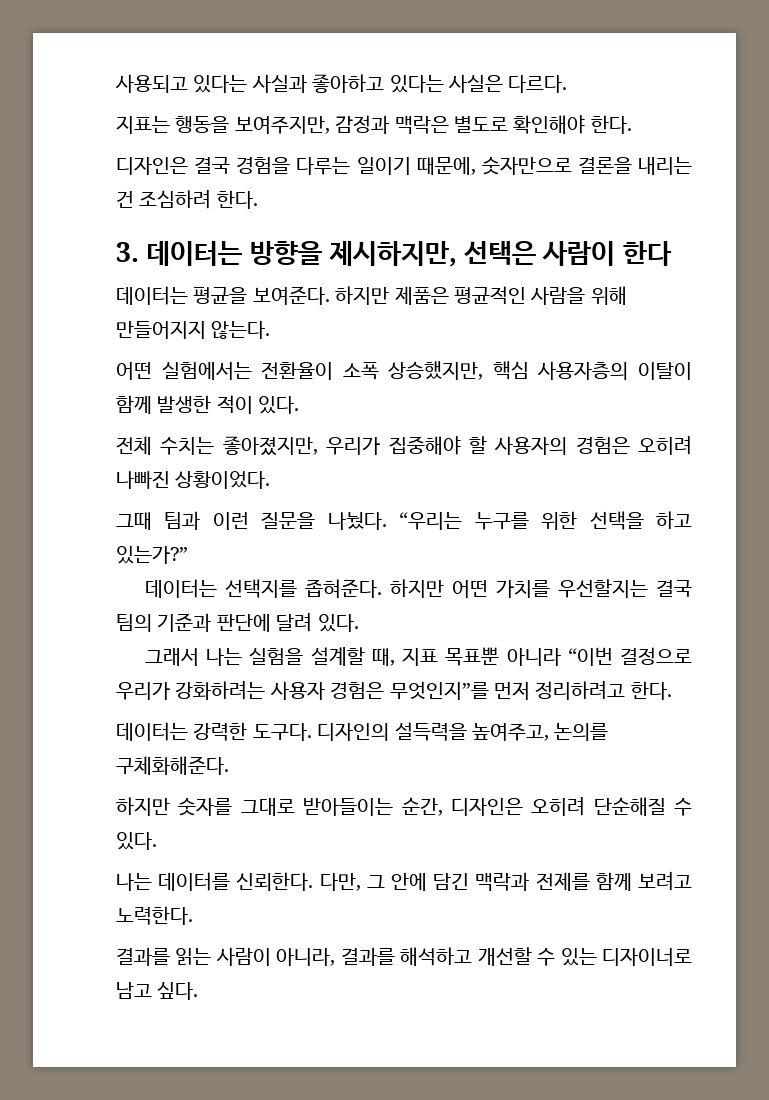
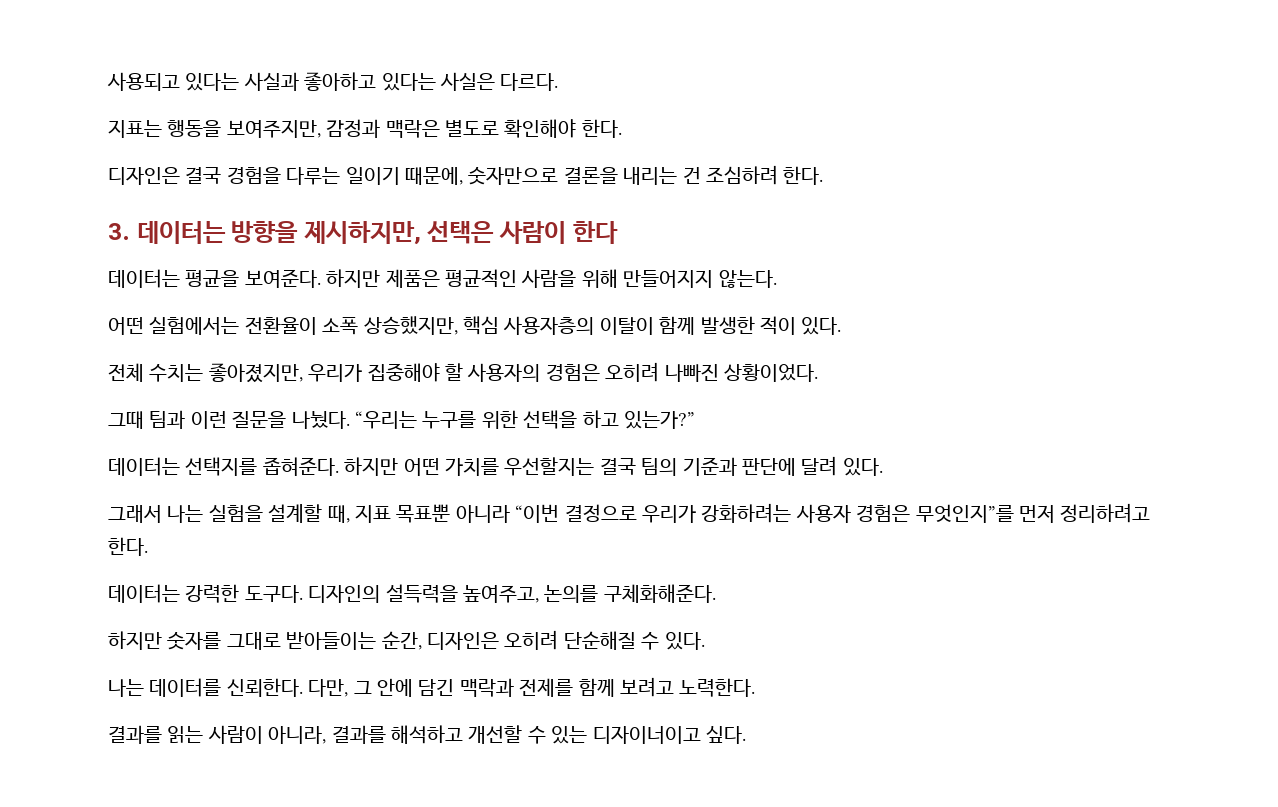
- 결과를 읽는 사람이 아니라, 결과를 해석하고 개선할 수 있는 디자이너로 남고 싶다.
+ 결과를 읽는 사람이 아니라, 결과를 해석하고 개선할 수 있는 디자이너이고 싶다.

